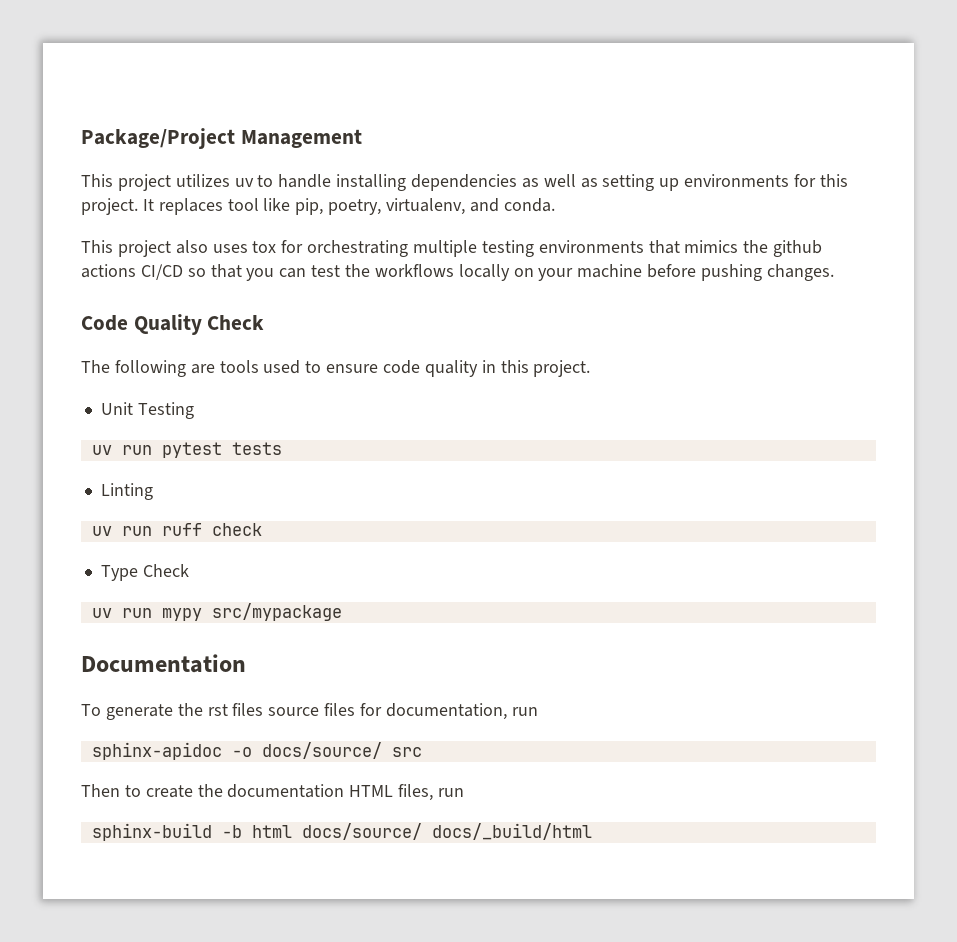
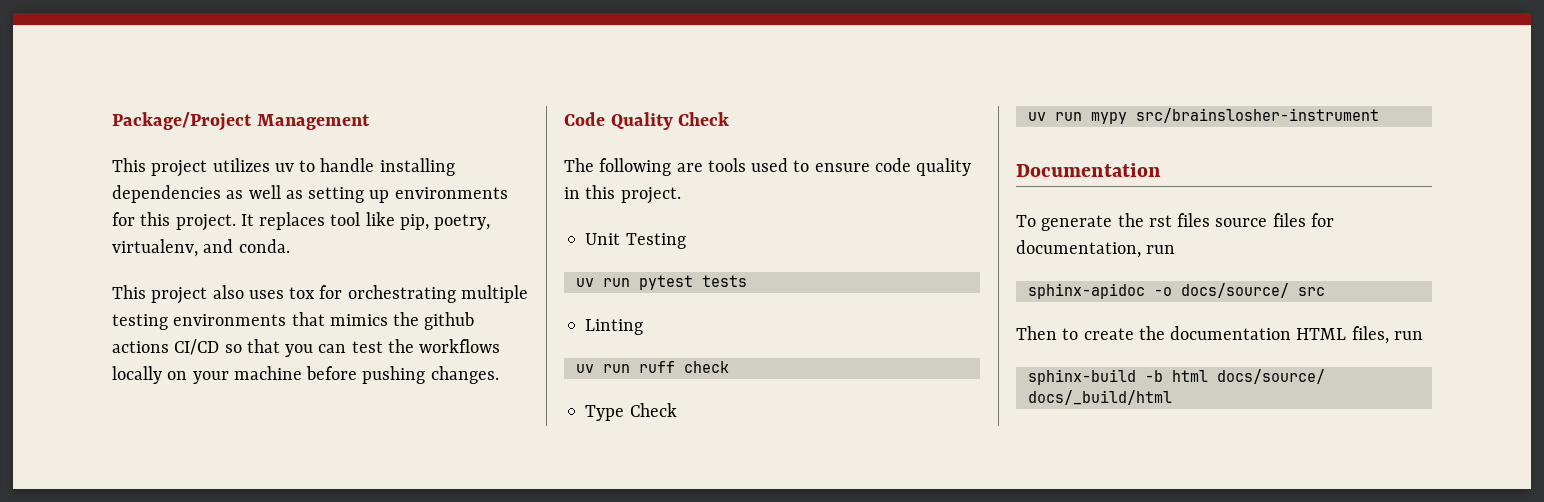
- uv run mypy src/mypackage
+ uv run mypy src/brainslosher-instrument

